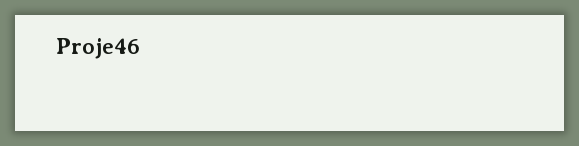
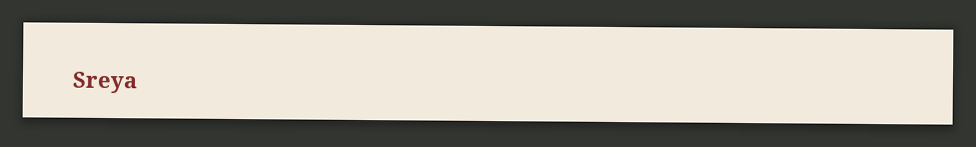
- Proje46
+ Sreya

